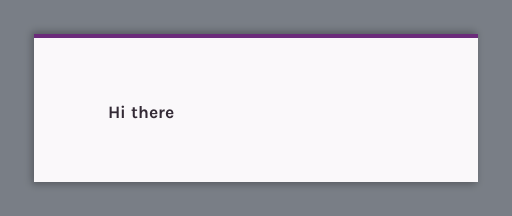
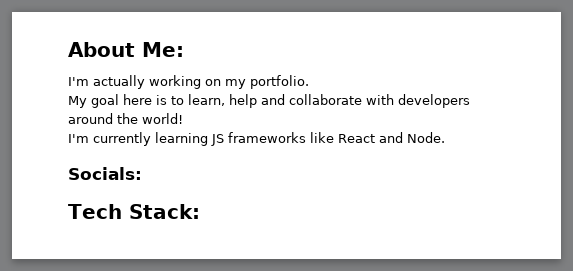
- Hi there
+ About Me:
+ I'm actually working on my portfolio.
+ My goal here is to learn, help and collaborate with developers around the world!
+ I'm currently learning JS frameworks like React and Node.
+ Socials:
+ Tech Stack:

